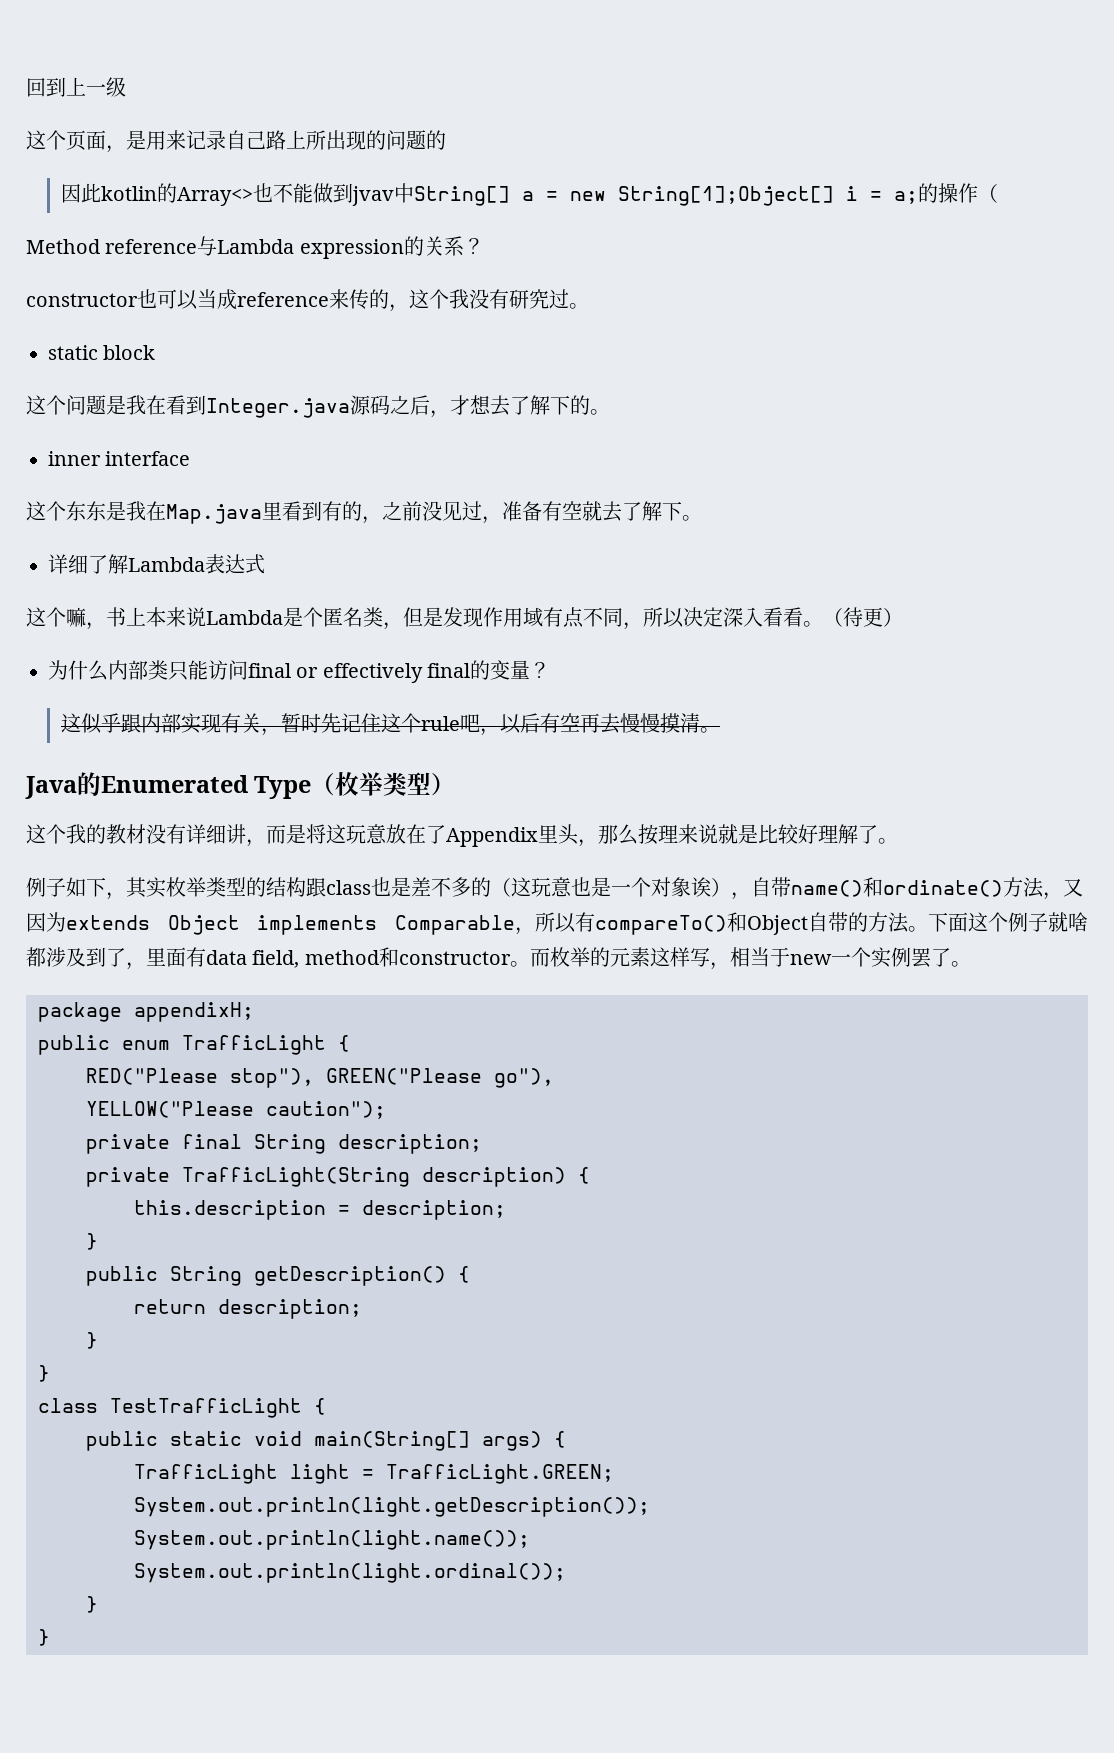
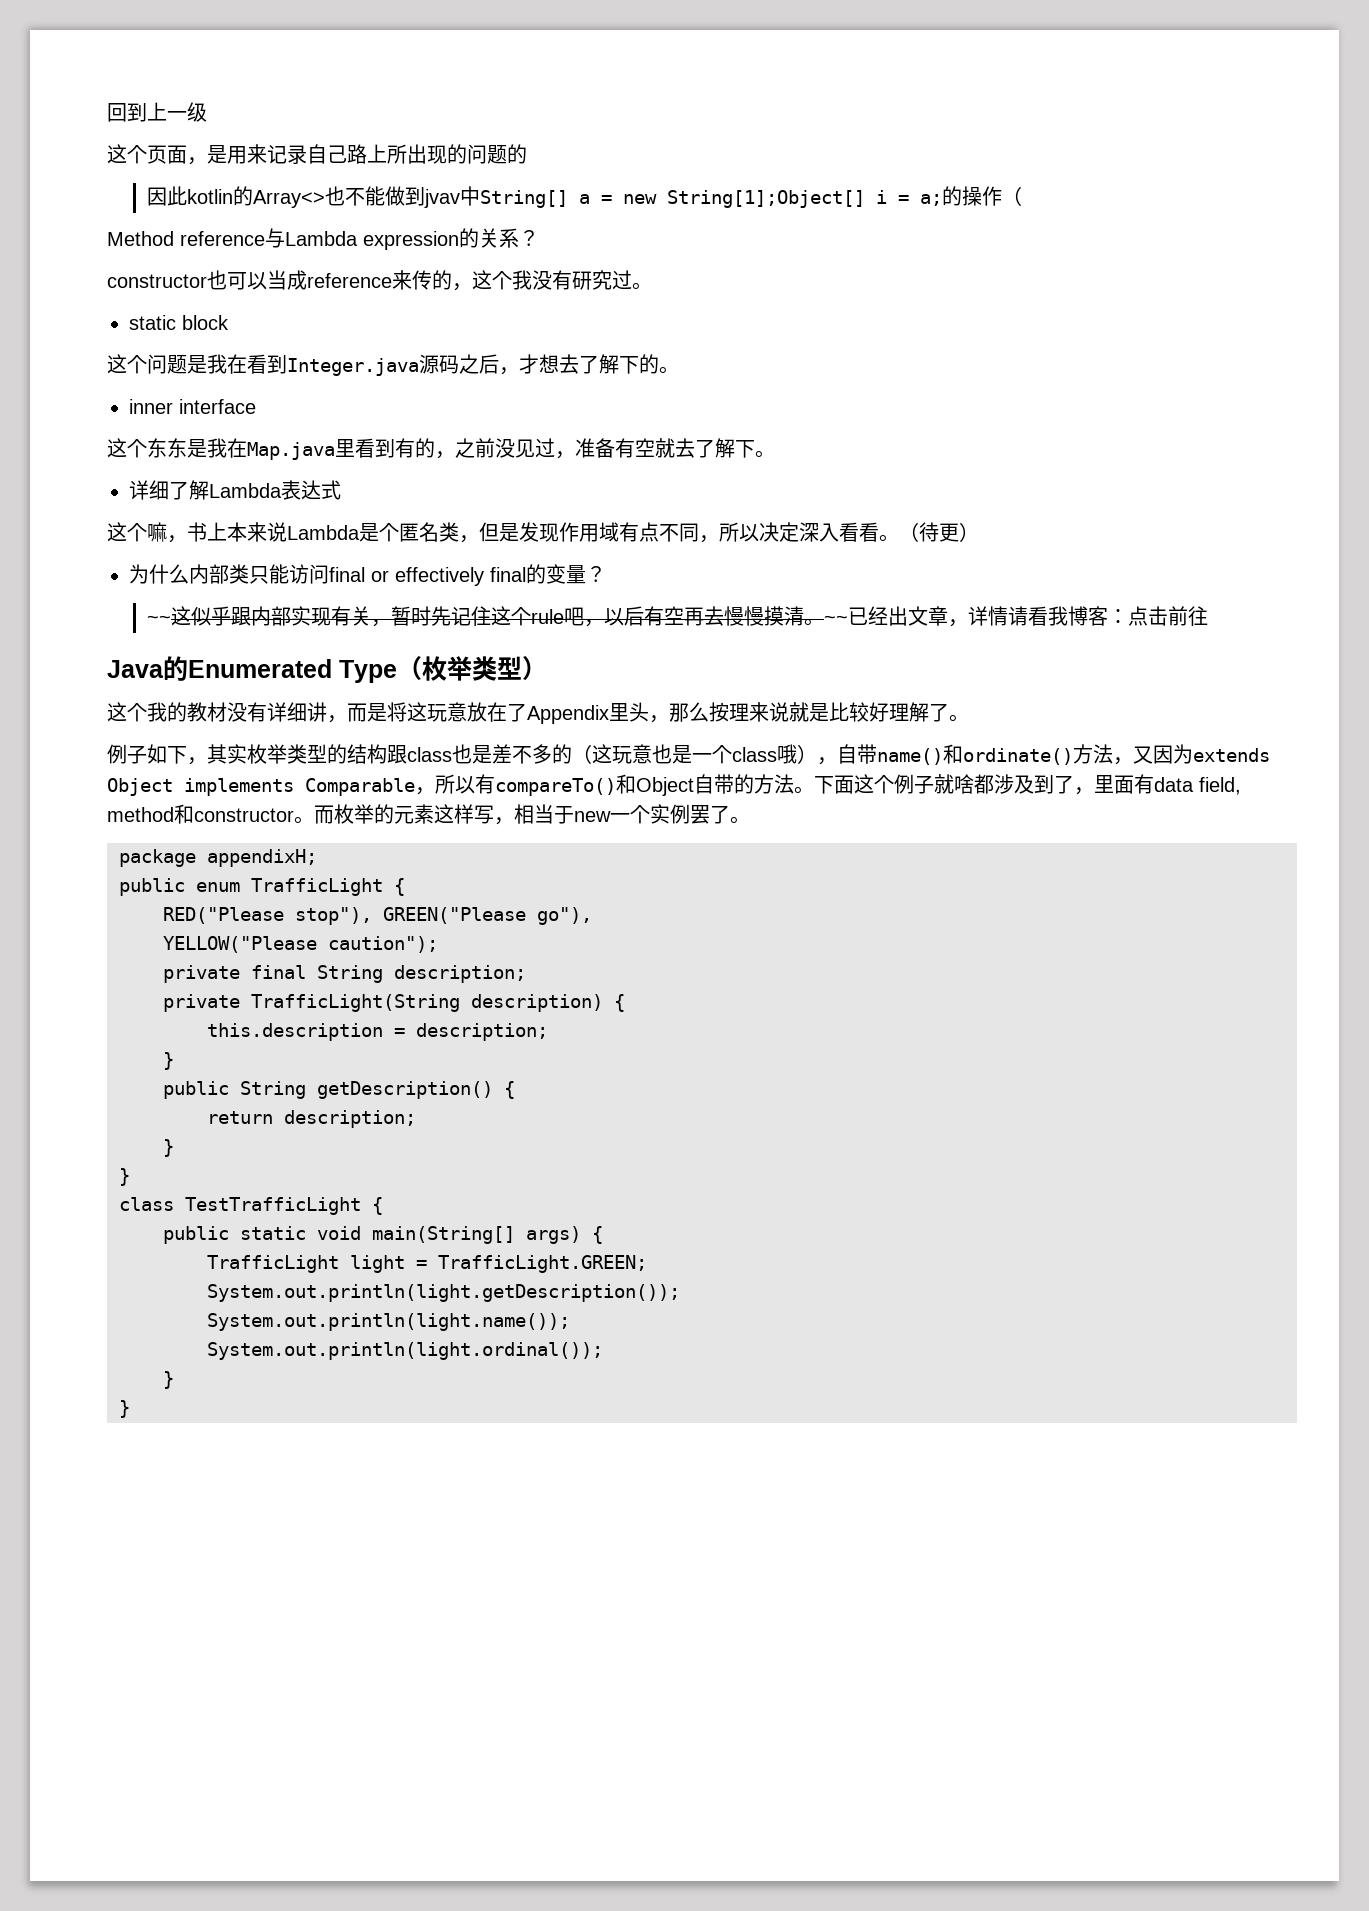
- 这似乎跟内部实现有关，暂时先记住这个rule吧，以后有空再去慢慢摸清。
+ ~~这似乎跟内部实现有关，暂时先记住这个rule吧，以后有空再去慢慢摸清。~~已经出文章，详情请看我博客：点击前往
- 例子如下，其实枚举类型的结构跟class也是差不多的（这玩意也是一个对象诶），自带name()和ordinate()方法，又因为extends Object implements Comparable，所以有compareTo()和Object自带的方法。
+ 例子如下，其实枚举类型的结构跟class也是差不多的（这玩意也是一个class哦），自带name()和ordinate()方法，又因为extends Object implements Comparable，所以有compareTo()和Object自带的方法。

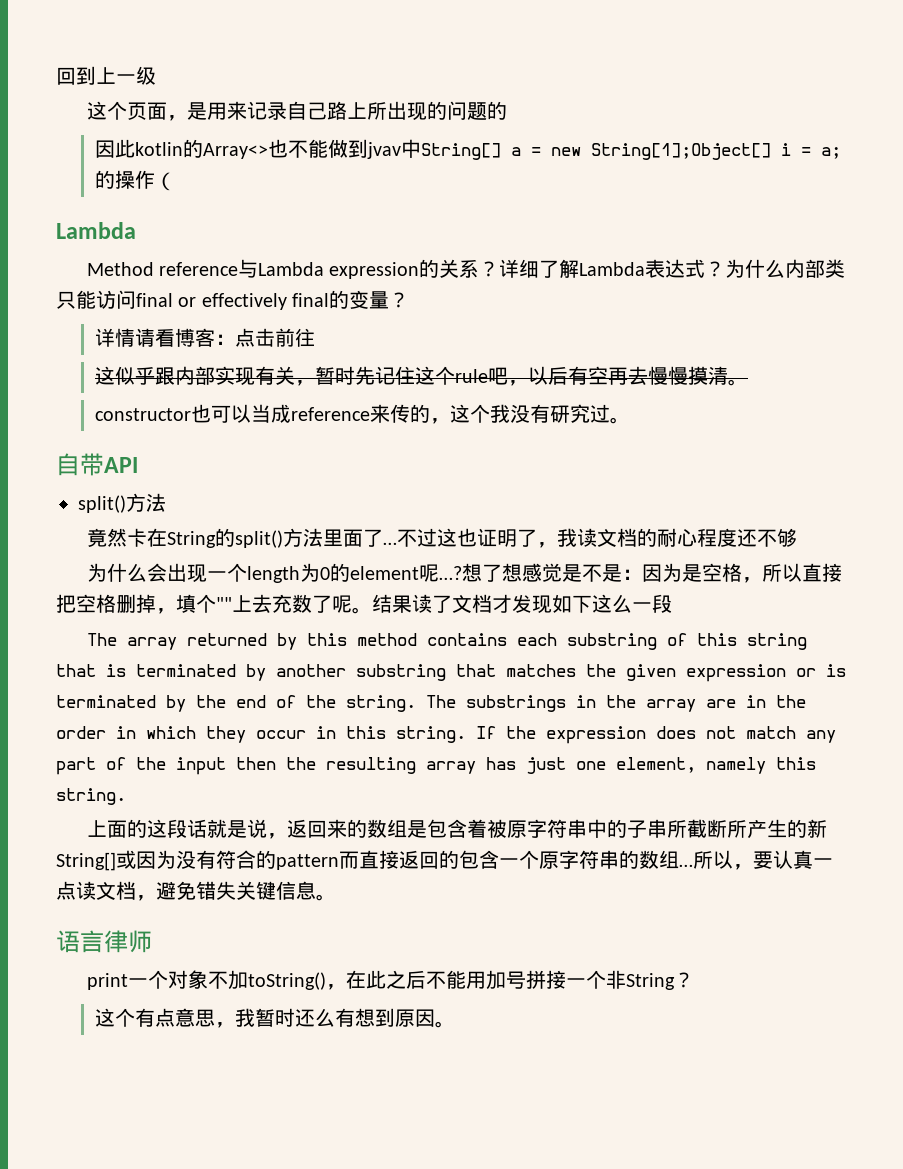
  因此kotlin的Array<>也不能做到jvav中String[] a = new String[1];Object[] i = a;的操作（
+ Lambda
- Method reference与Lambda expression的关系？
- constructor也可以当成reference来传的，这个我没有研究过。
- static block
- 这个问题是我在看到Integer.java源码之后，才想去了解下的。
- inner interface
- 这个东东是我在Map.java里看到有的，之前没见过，准备有空就去了解下。
- 详细了解Lambda表达式
- 这个嘛，书上本来说Lambda是个匿名类，但是发现作用域有点不同，所以决定深入看看。（待更）
- 为什么内部类只能访问final or effectively final的变量？
+ Method reference与Lambda expression的关系？详细了解Lambda表达式？为什么内部类只能访问final or effectively final的变量？
- ~~这似乎跟内部实现有关，暂时先记住这个rule吧，以后有空再去慢慢摸清。~~已经出文章，详情请看我博客：点击前往
- Java的Enumerated Type（枚举类型）
- 这个我的教材没有详细讲，而是将这玩意放在了Appendix里头，那么按理来说就是比较好理解了。
- 例子如下，其实枚举类型的结构跟class也是差不多的（这玩意也是一个class哦），自带name()和ordinate()方法，又因为extends Object implements Comparable，所以有compareTo()和Object自带的方法。下面这个例子就啥都涉及到了，里面有data field, method和constructor。而枚举的元素这样写，相当于new一个实例罢了。
- package appendixH;
- public enum TrafficLight {
- RED("Please stop"), GREEN("Please go"),
- YELLOW("Please caution");
- private final String description;
- private TrafficLight(String description) {
- this.description = description;
- }
- public String getDescription() {
- return description;
- }
- }
- class TestTrafficLight {
- public static void main(String[] args) {
- TrafficLight light = TrafficLight.GREEN;
- System.out.println(light.getDescription());
- System.out.println(light.name());
- System.out.println(light.ordinal());
- }
- }
+ 详情请看博客：点击前往
+ 这似乎跟内部实现有关，暂时先记住这个rule吧，以后有空再去慢慢摸清。
+ constructor也可以当成reference来传的，这个我没有研究过。
+ 自带API
+ split()方法
+ 竟然卡在String的split()方法里面了…不过这也证明了，我读文档的耐心程度还不够
+ 为什么会出现一个length为0的element呢…?想了想感觉是不是：因为是空格，所以直接把空格删掉，填个""上去充数了呢。结果读了文档才发现如下这么一段
+ The array returned by this method contains each substring of this string that is terminated by another substring that matches the given expression or is terminated by the end of the string. The substrings in the array are in the order in which they occur in this string. If the expression does not match any part of the input then the resulting array has just one element, namely this string.
+ 上面的这段话就是说，返回来的数组是包含着被原字符串中的子串所截断所产生的新String[]或因为没有符合的pattern而直接返回的包含一个原字符串的数组…所以，要认真一点读文档，避免错失关键信息。
+ 语言律师
+ print一个对象不加toString()，在此之后不能用加号拼接一个非String？
+ 这个有点意思，我暂时还么有想到原因。

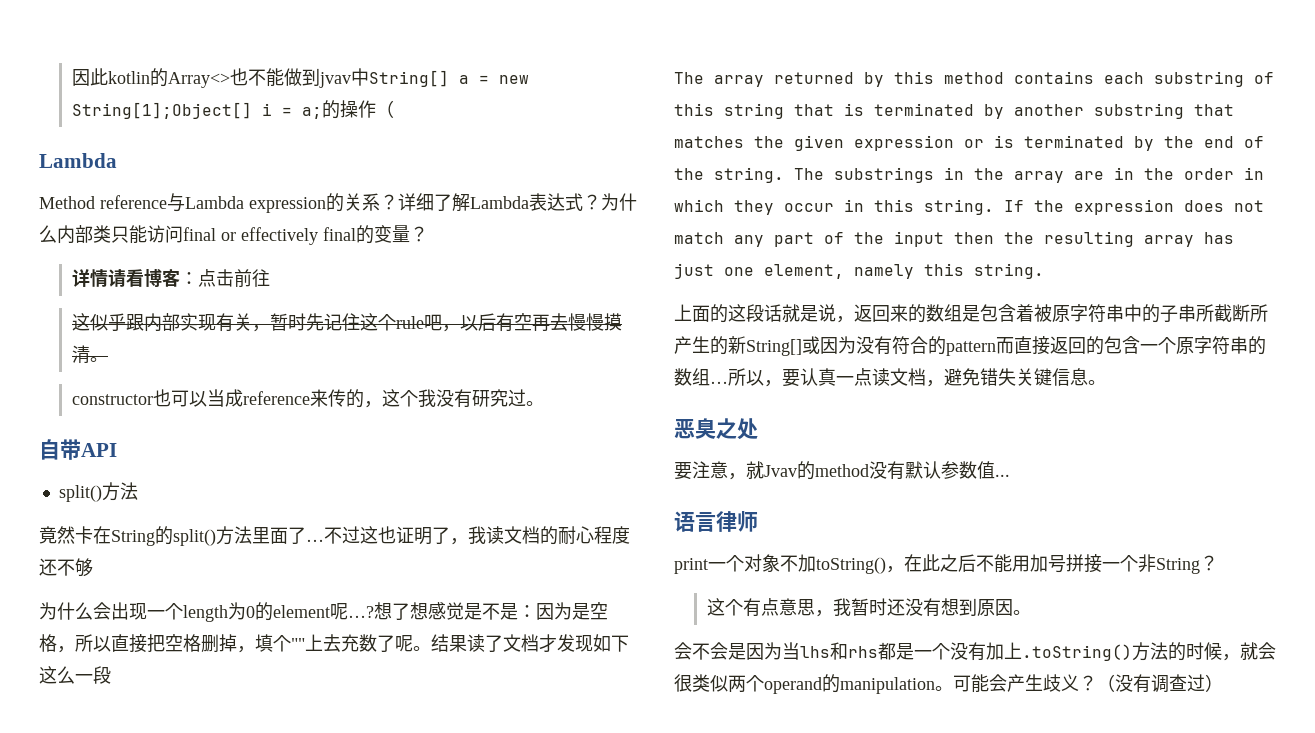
- 回到上一级
- 这个页面，是用来记录自己路上所出现的问题的
+ 恶臭之处
+ 要注意，就Jvav的method没有默认参数值...
- 这个有点意思，我暂时还么有想到原因。
+ 这个有点意思，我暂时还没有想到原因。
+ 会不会是因为当lhs和rhs都是一个没有加上.toString()方法的时候，就会很类似两个operand的manipulation。可能会产生歧义？（没有调查过）

